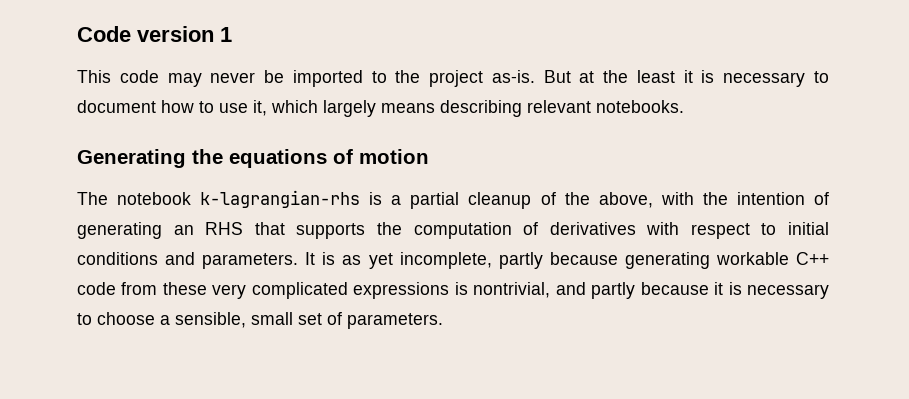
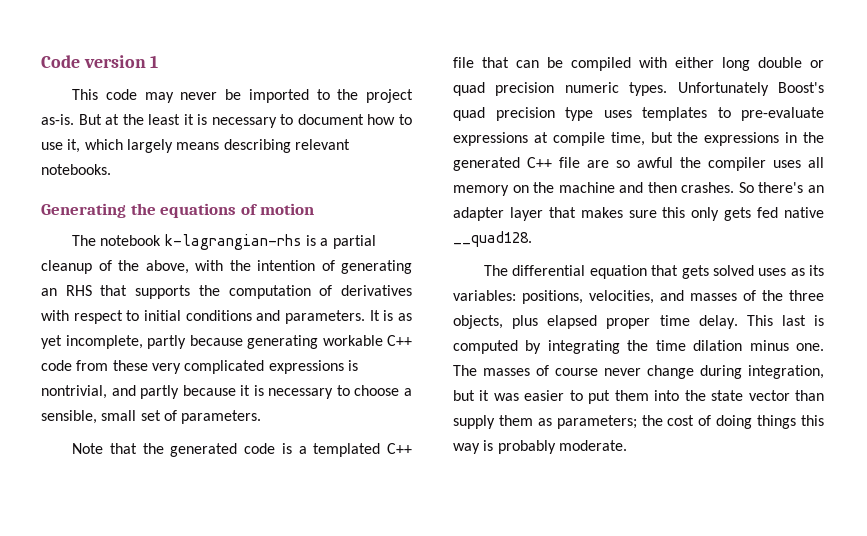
+ Note that the generated code is a templated C++ file that can be compiled with either long double or quad precision numeric types. Unfortunately Boost's quad precision type uses templates to pre-evaluate expressions at compile time, but the expressions in the generated C++ file are so awful the compiler uses all memory on the machine and then crashes. So there's an adapter layer that makes sure this only gets fed native __quad128.
+ The differential equation that gets solved uses as its variables: positions, velocities, and masses of the three objects, plus elapsed proper time delay. This last is computed by integrating the time dilation minus one. The masses of course never change during integration, but it was easier to put them into the state vector than supply them as parameters; the cost of doing things this way is probably moderate.

